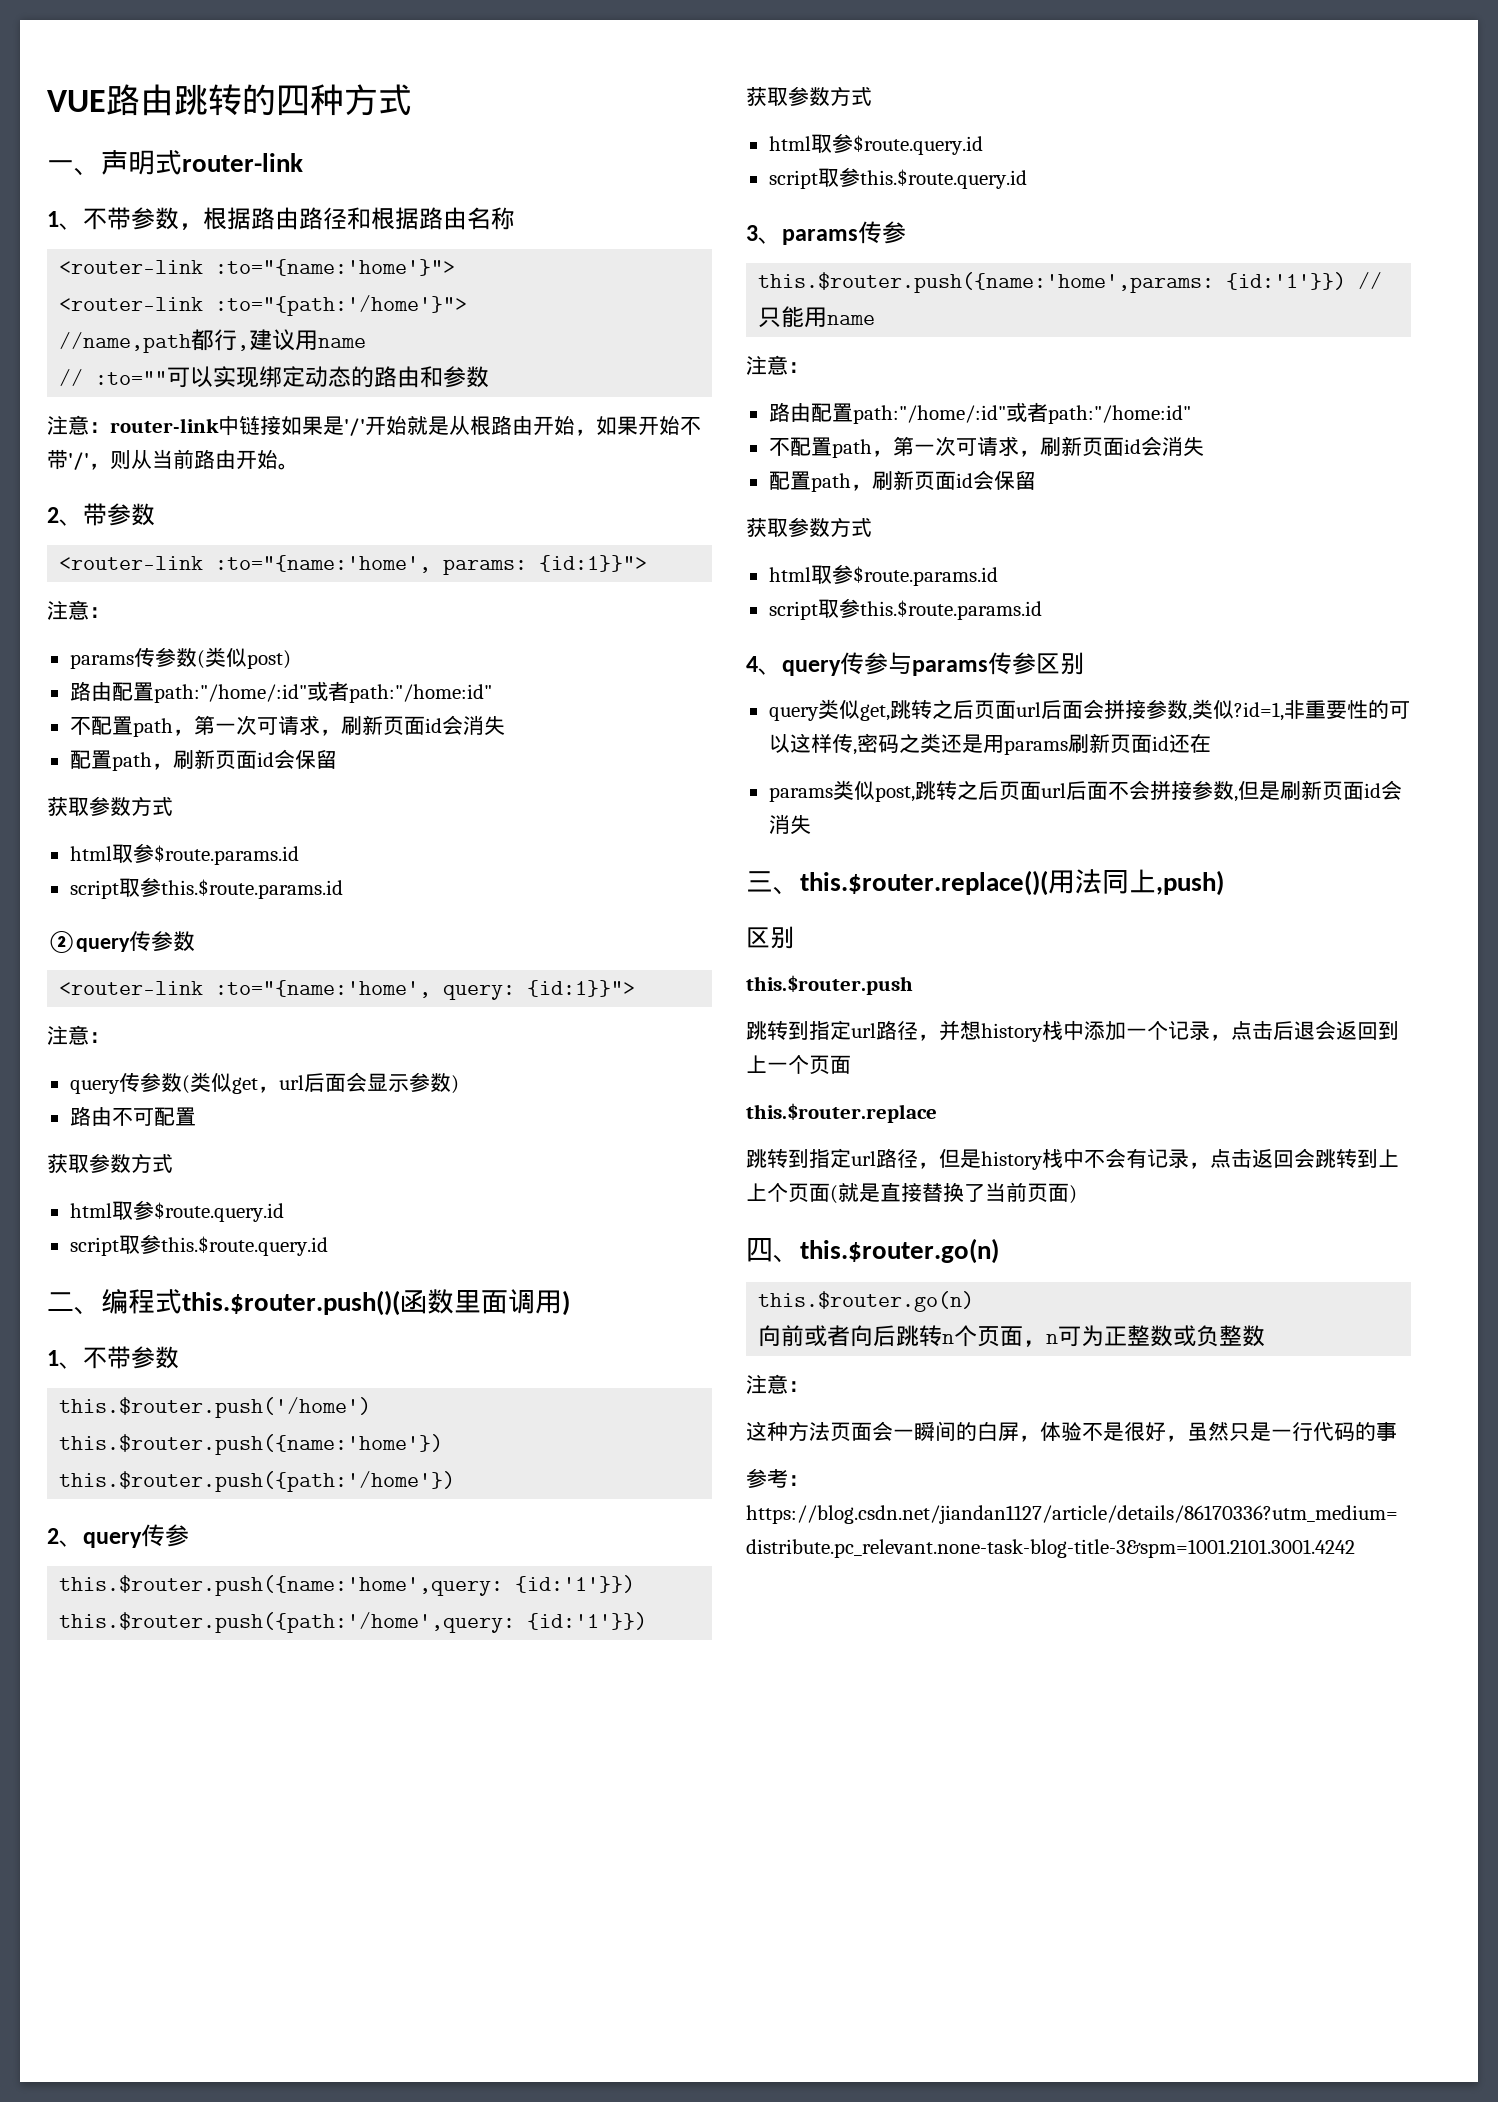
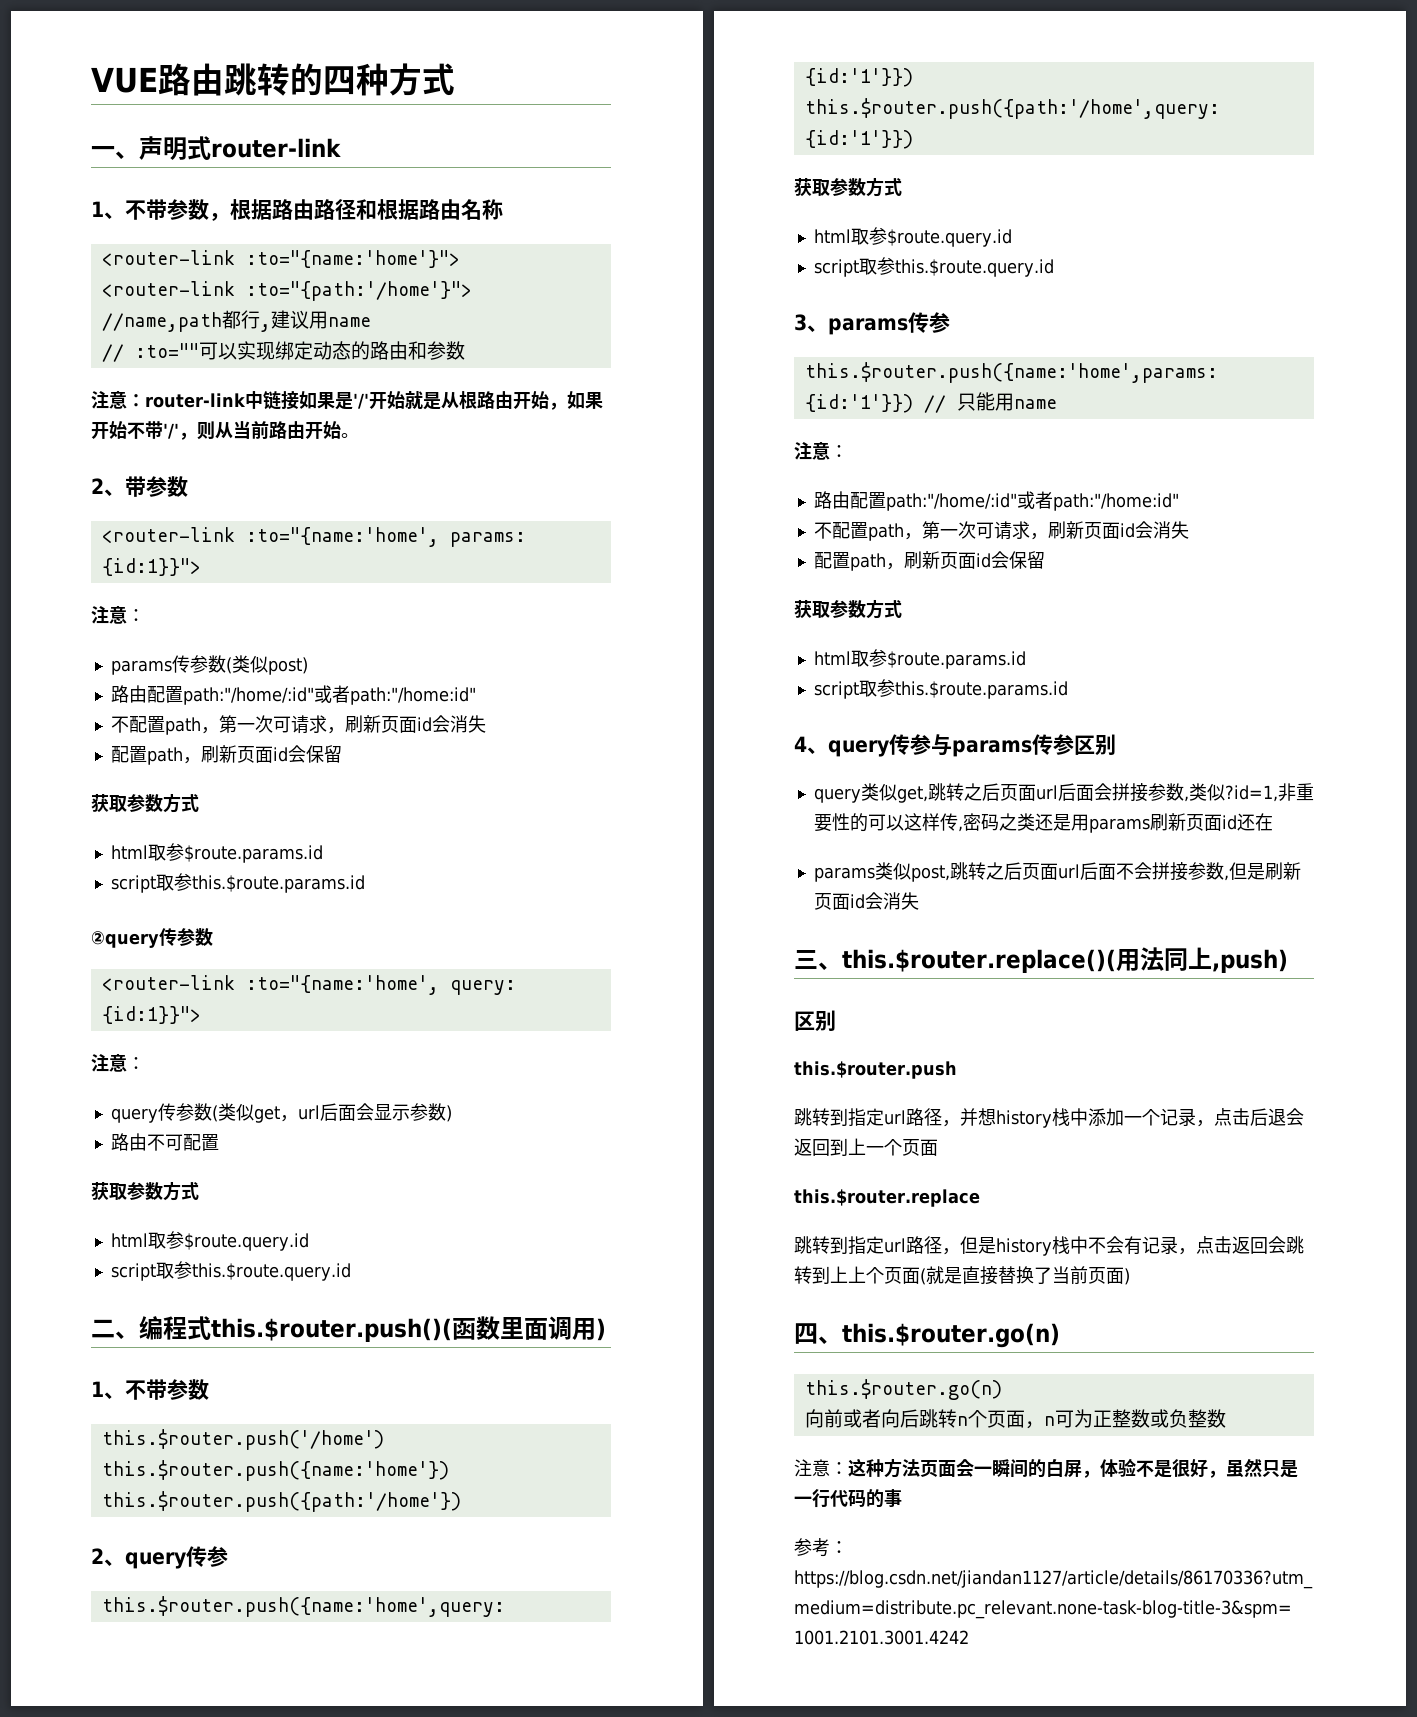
  向前或者向后跳转n个页面，n可为正整数或负整数
- 注意：
- 这种方法页面会一瞬间的白屏，体验不是很好，虽然只是一行代码的事
+ 注意：这种方法页面会一瞬间的白屏，体验不是很好，虽然只是一行代码的事

